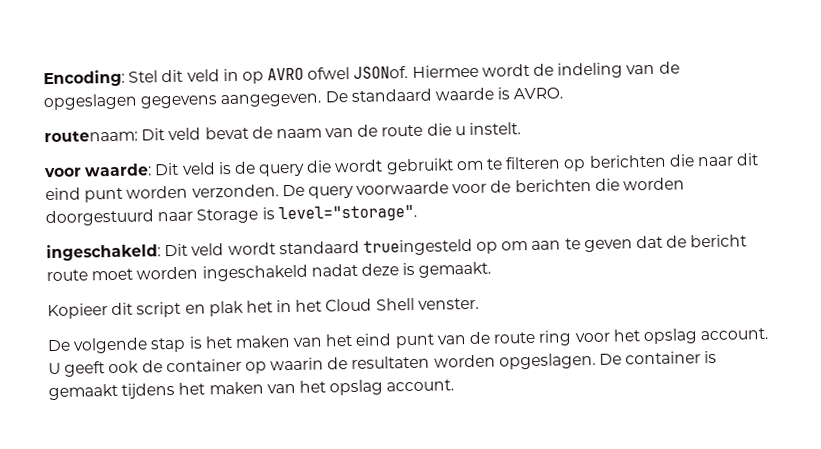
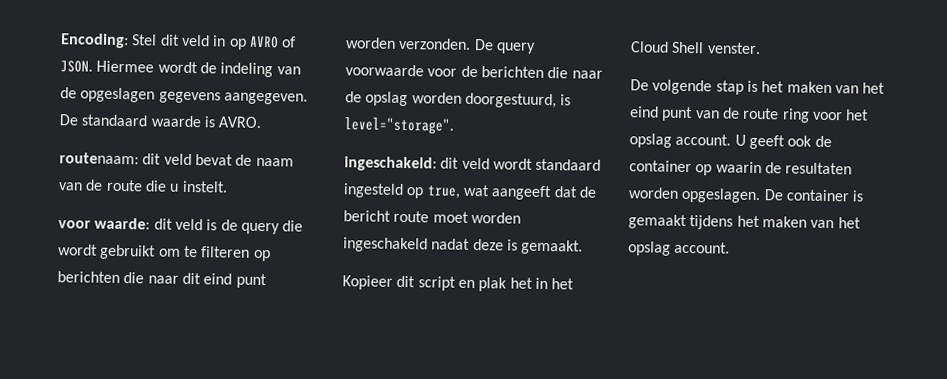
- Encoding: Stel dit veld in op AVRO ofwel JSONof.
+ Encoding: Stel dit veld in op AVRO of JSON.
- routenaam: Dit veld bevat de naam van de route die u instelt.
+ routenaam: dit veld bevat de naam van de route die u instelt.
- voor waarde: Dit veld is de query die wordt gebruikt om te filteren op berichten die naar dit eind punt worden verzonden.
+ voor waarde: dit veld is de query die wordt gebruikt om te filteren op berichten die naar dit eind punt worden verzonden.
- De query voorwaarde voor de berichten die worden doorgestuurd naar Storage is level="storage".
+ De query voorwaarde voor de berichten die naar de opslag worden doorgestuurd, is level="storage".
- ingeschakeld: Dit veld wordt standaard trueingesteld op om aan te geven dat de bericht route moet worden ingeschakeld nadat deze is gemaakt.
+ ingeschakeld: dit veld wordt standaard ingesteld op true, wat aangeeft dat de bericht route moet worden ingeschakeld nadat deze is gemaakt.

